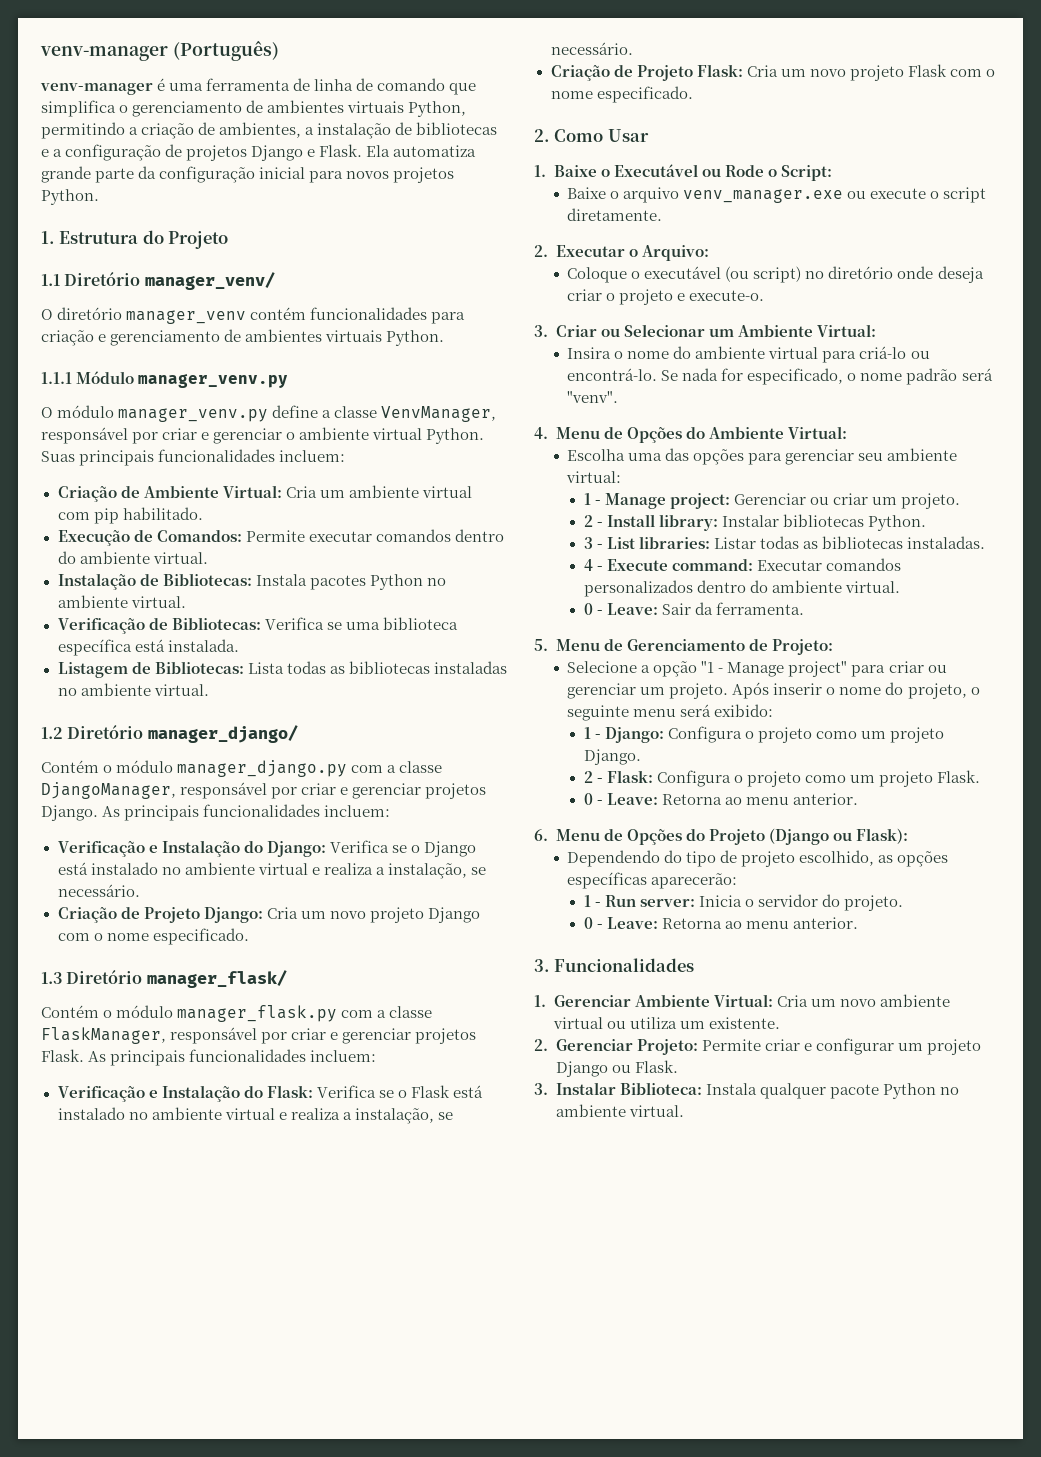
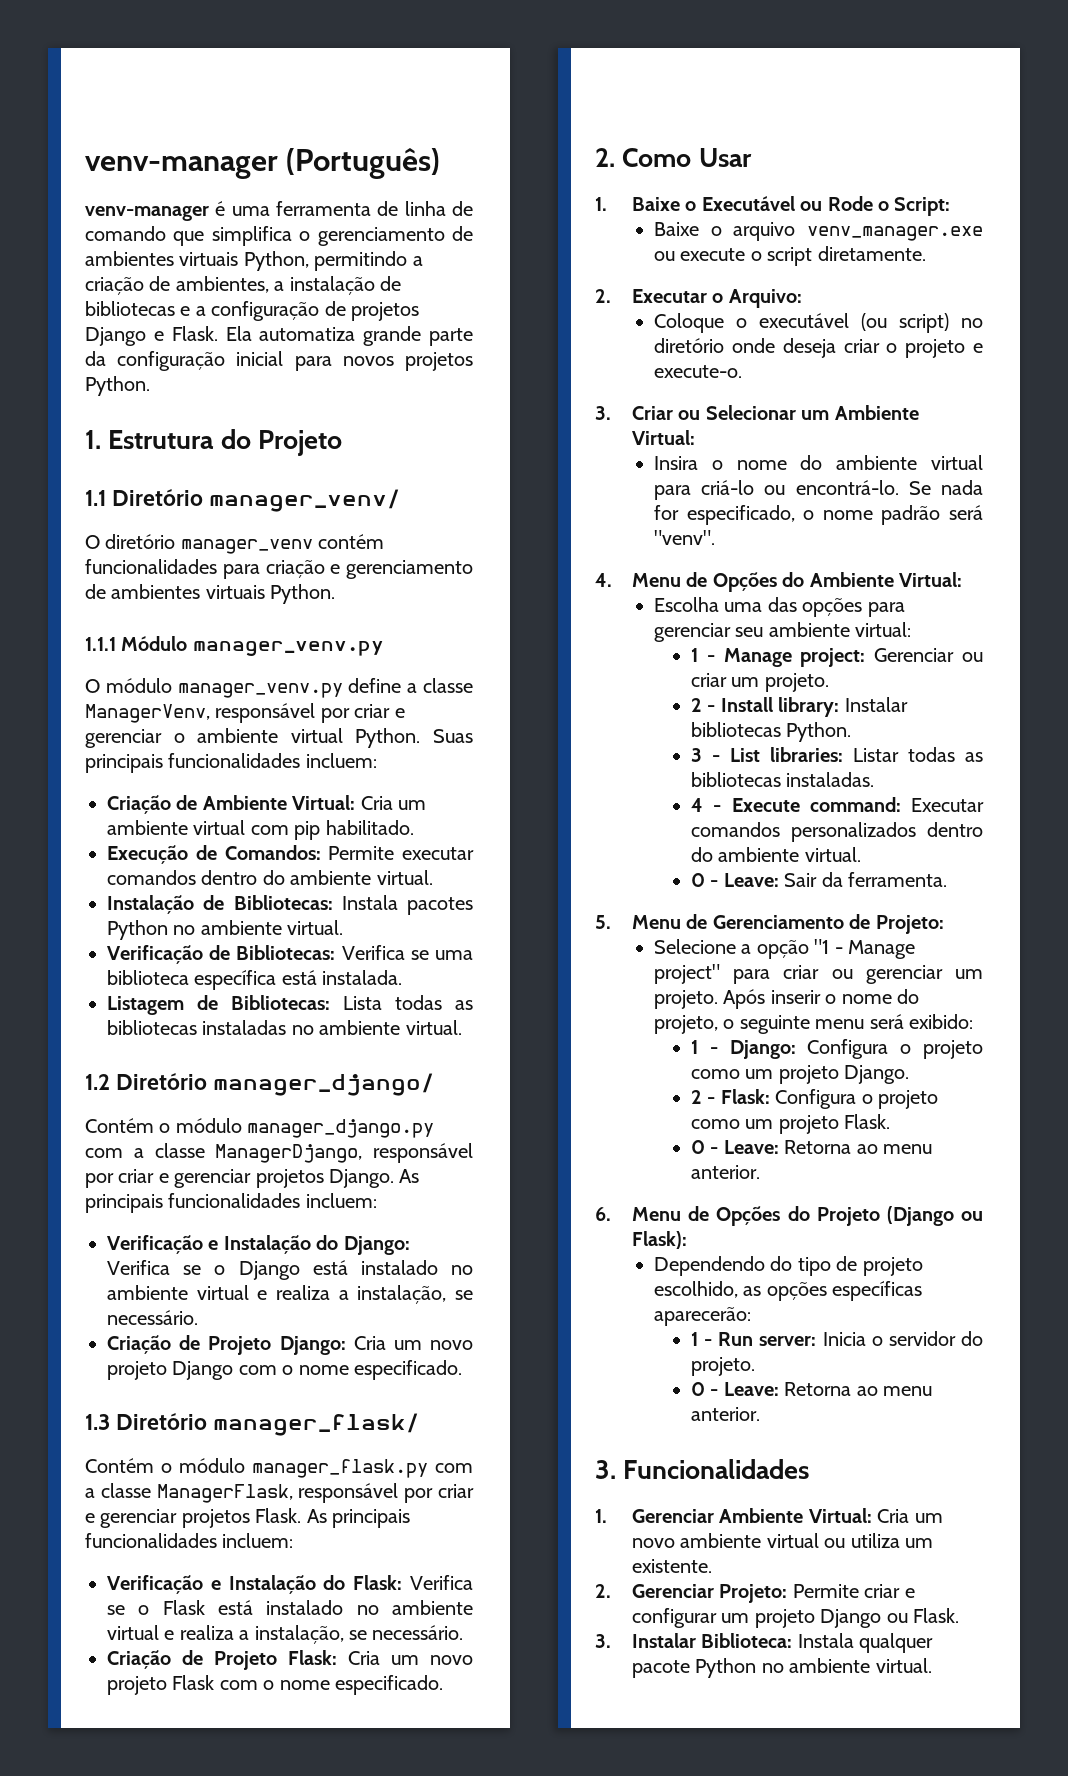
- O módulo manager_venv.py define a classe VenvManager, responsável por criar e gerenciar o ambiente virtual Python.
+ O módulo manager_venv.py define a classe ManagerVenv, responsável por criar e gerenciar o ambiente virtual Python.
- Contém o módulo manager_django.py com a classe DjangoManager, responsável por criar e gerenciar projetos Django.
+ Contém o módulo manager_django.py com a classe ManagerDjango, responsável por criar e gerenciar projetos Django.
- Contém o módulo manager_flask.py com a classe FlaskManager, responsável por criar e gerenciar projetos Flask.
+ Contém o módulo manager_flask.py com a classe ManagerFlask, responsável por criar e gerenciar projetos Flask.

